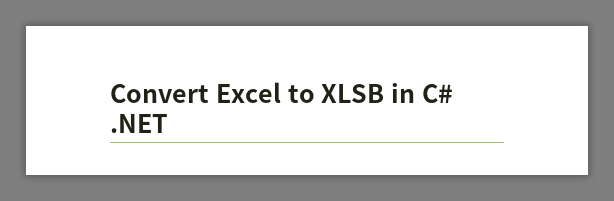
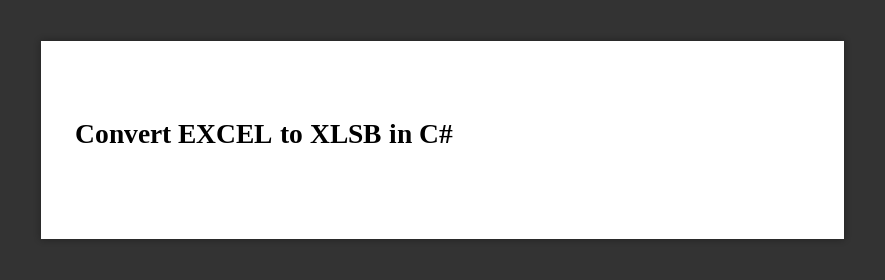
- Convert Excel to XLSB in C# .NET
+ Convert EXCEL to XLSB in C#

